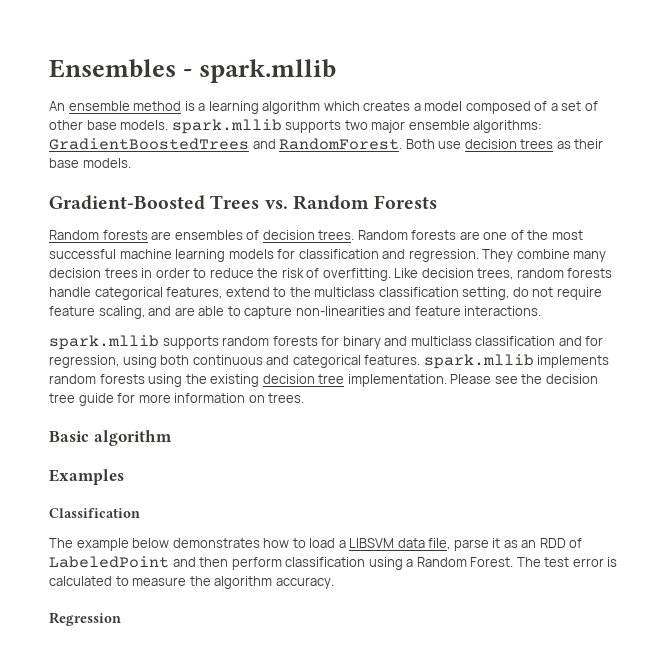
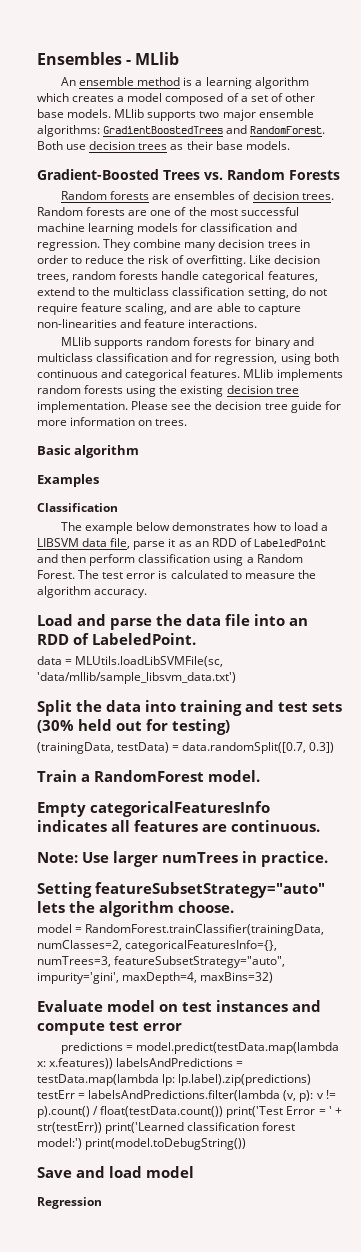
- Ensembles - spark.mllib
+ Ensembles - MLlib
- An ensemble method is a learning algorithm which creates a model composed of a set of other base models. spark.mllib supports two major ensemble algorithms: GradientBoostedTrees and RandomForest.
+ An ensemble method is a learning algorithm which creates a model composed of a set of other base models. MLlib supports two major ensemble algorithms: GradientBoostedTrees and RandomForest.
- spark.mllib supports random forests for binary and multiclass classification and for regression, using both continuous and categorical features. spark.mllib implements random forests using the existing decision tree implementation.
+ MLlib supports random forests for binary and multiclass classification and for regression, using both continuous and categorical features. MLlib implements random forests using the existing decision tree implementation.
+ Load and parse the data file into an RDD of LabeledPoint.
+ data = MLUtils.loadLibSVMFile(sc, 'data/mllib/sample_libsvm_data.txt')
+ Split the data into training and test sets (30% held out for testing)
+ (trainingData, testData) = data.randomSplit([0.7, 0.3])
+ Train a RandomForest model.
+ Empty categoricalFeaturesInfo indicates all features are continuous.
+ Note: Use larger numTrees in practice.
+ Setting featureSubsetStrategy="auto" lets the algorithm choose.
+ model = RandomForest.trainClassifier(trainingData, numClasses=2, categoricalFeaturesInfo={}, numTrees=3, featureSubsetStrategy="auto", impurity='gini', maxDepth=4, maxBins=32)
+ Evaluate model on test instances and compute test error
+ predictions = model.predict(testData.map(lambda x: x.features)) labelsAndPredictions = testData.map(lambda lp: lp.label).zip(predictions) testErr = labelsAndPredictions.filter(lambda (v, p): v != p).count() / float(testData.count()) print('Test Error = ' + str(testErr)) print('Learned classification forest model:') print(model.toDebugString())
+ Save and load model

